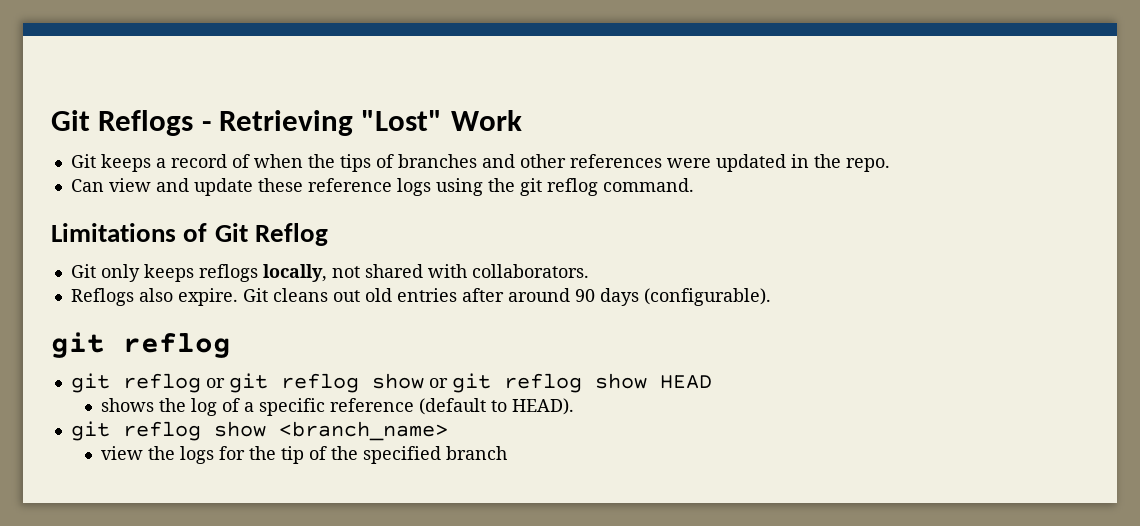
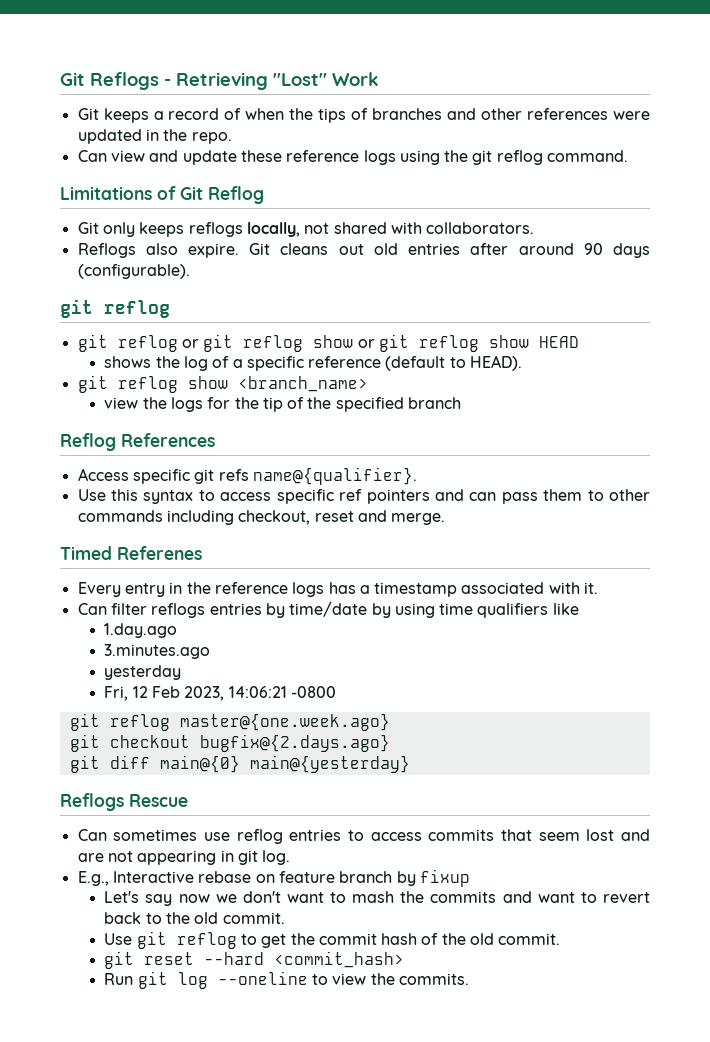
+ Reflog References
+ Access specific git refs name@{qualifier}.
+ Use this syntax to access specific ref pointers and can pass them to other commands including checkout, reset and merge.
+ Timed Referenes
+ Every entry in the reference logs has a timestamp associated with it.
+ Can filter reflogs entries by time/date by using time qualifiers like
+ 1.day.ago
+ 3.minutes.ago
+ yesterday
+ Fri, 12 Feb 2023, 14:06:21 -0800
+ git reflog master@{one.week.ago}
+ git checkout bugfix@{2.days.ago}
+ git diff main@{0} main@{yesterday}
+ Reflogs Rescue
+ Can sometimes use reflog entries to access commits that seem lost and are not appearing in git log.
+ E.g., Interactive rebase on feature branch by fixup
+ Let's say now we don't want to mash the commits and want to revert back to the old commit.
+ Use git reflog to get the commit hash of the old commit.
+ git reset --hard <commit_hash>
+ Run git log --oneline to view the commits.

